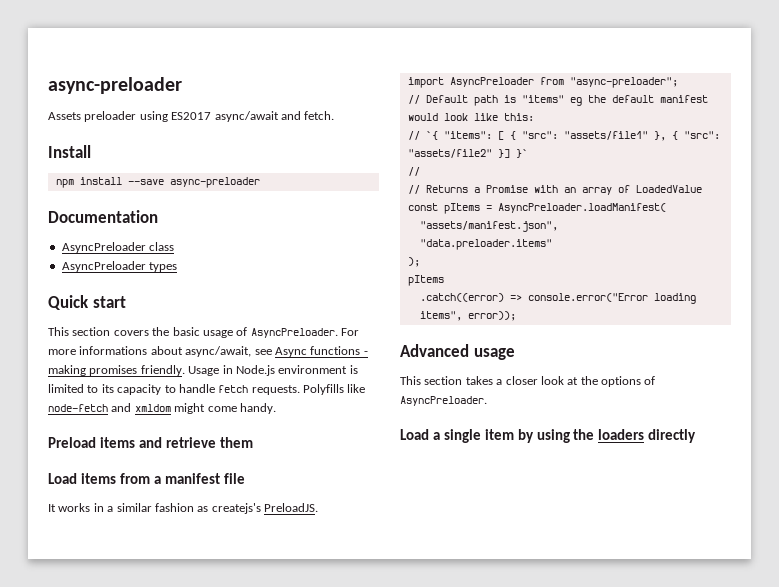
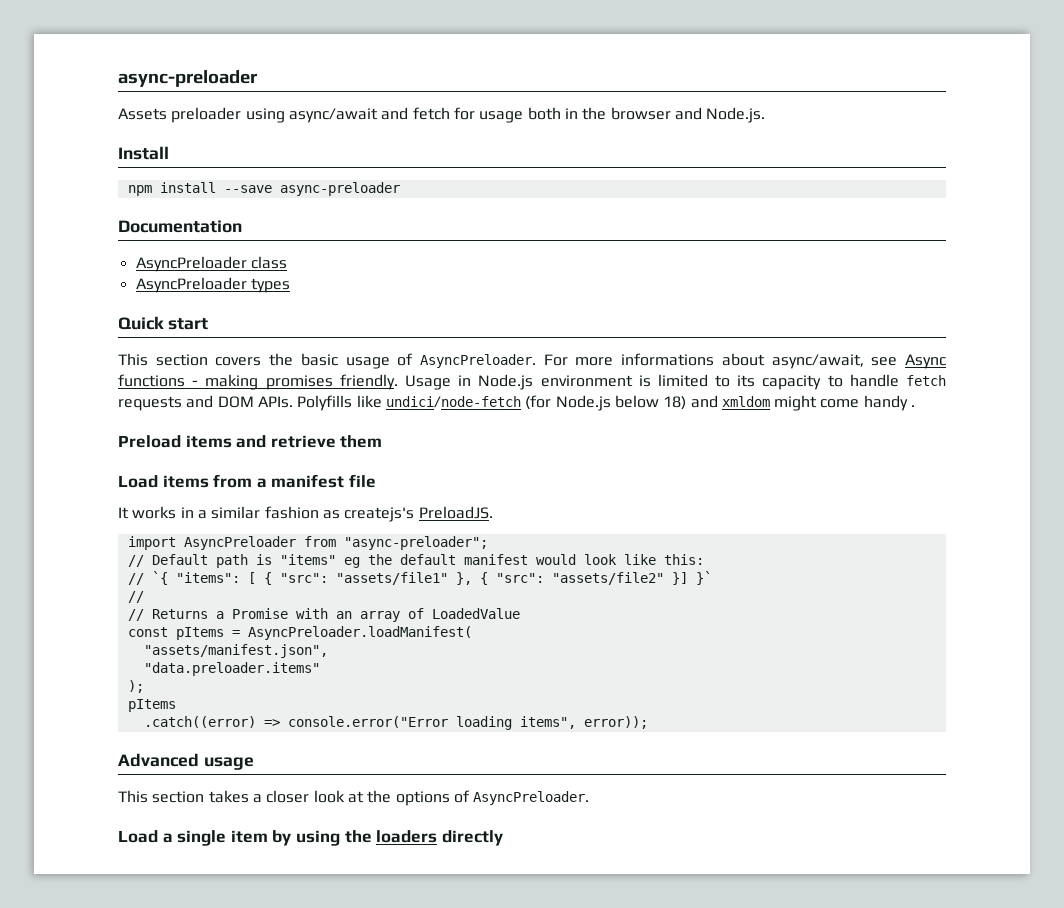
- Assets preloader using ES2017 async/await and fetch.
+ Assets preloader using async/await and fetch for usage both in the browser and Node.js.
- Usage in Node.js environment is limited to its capacity to handle fetch requests. Polyfills like node-fetch and xmldom might come handy.
+ Usage in Node.js environment is limited to its capacity to handle fetch requests and DOM APIs. Polyfills like undici/node-fetch (for Node.js below 18) and xmldom might come handy .

